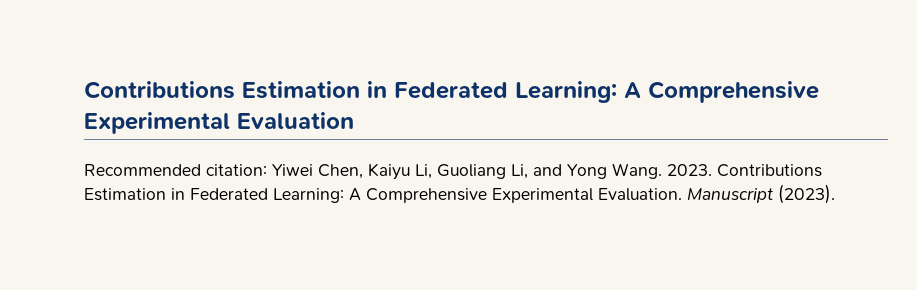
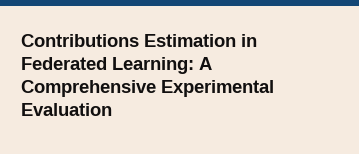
- Recommended citation: Yiwei Chen, Kaiyu Li, Guoliang Li, and Yong Wang. 2023. Contributions Estimation in Federated Learning: A Comprehensive Experimental Evaluation. Manuscript (2023).

